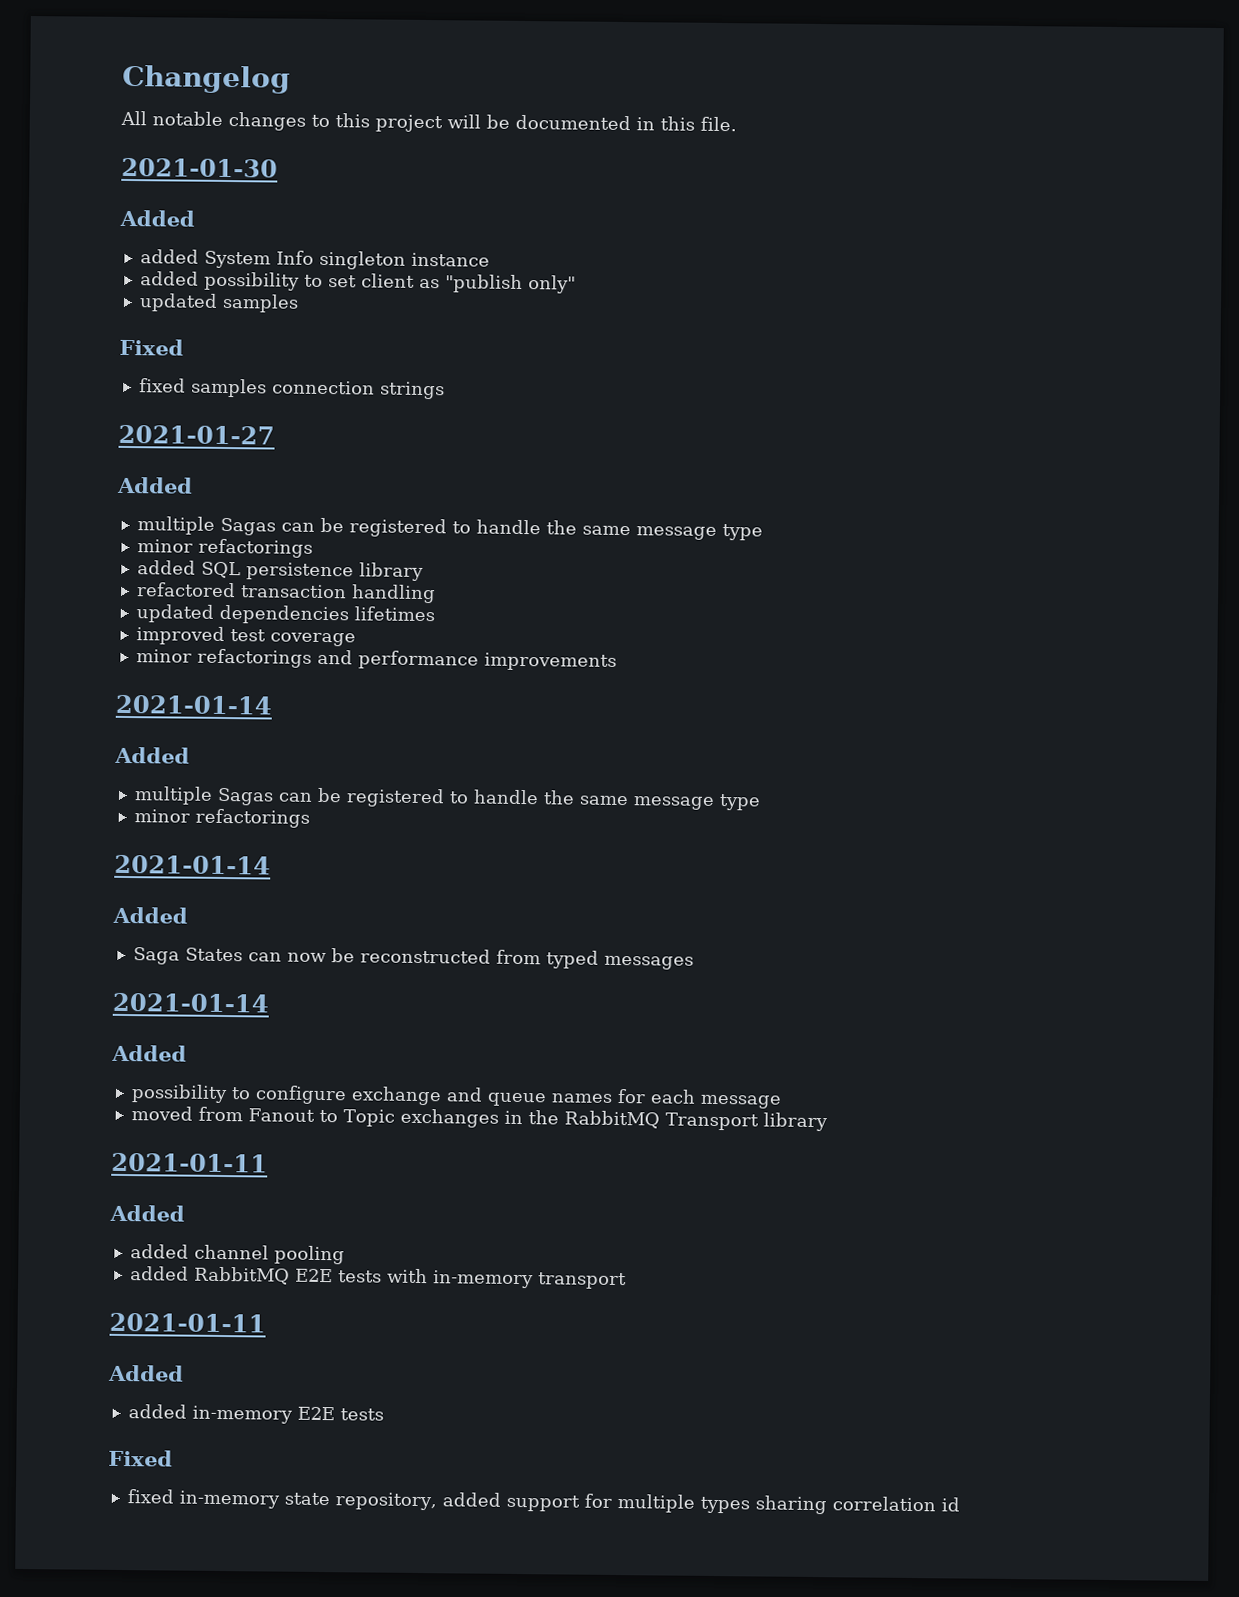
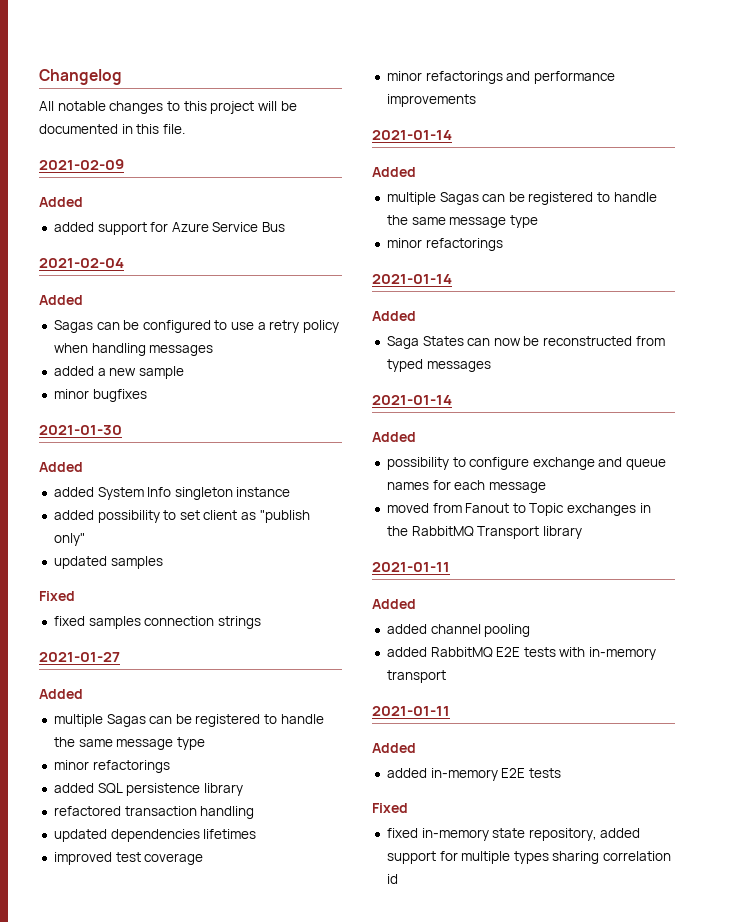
+ 2021-02-09
+ Added
+ added support for Azure Service Bus
+ 2021-02-04
+ Added
+ Sagas can be configured to use a retry policy when handling messages
+ added a new sample
+ minor bugfixes

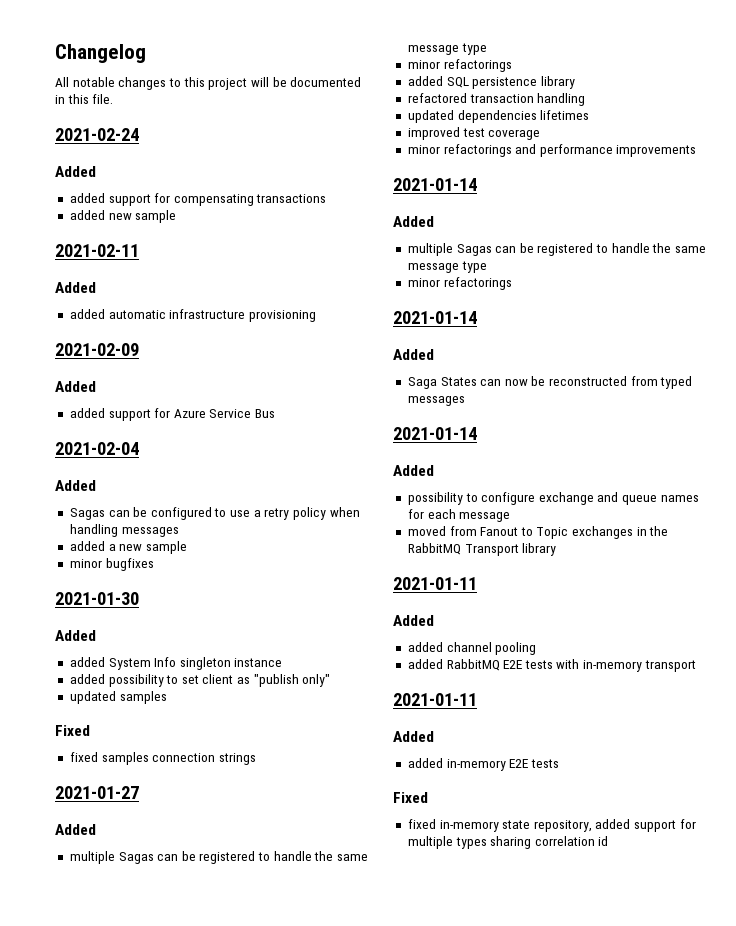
+ 2021-02-24
+ Added
+ added support for compensating transactions
+ added new sample
+ 2021-02-11
+ Added
+ added automatic infrastructure provisioning

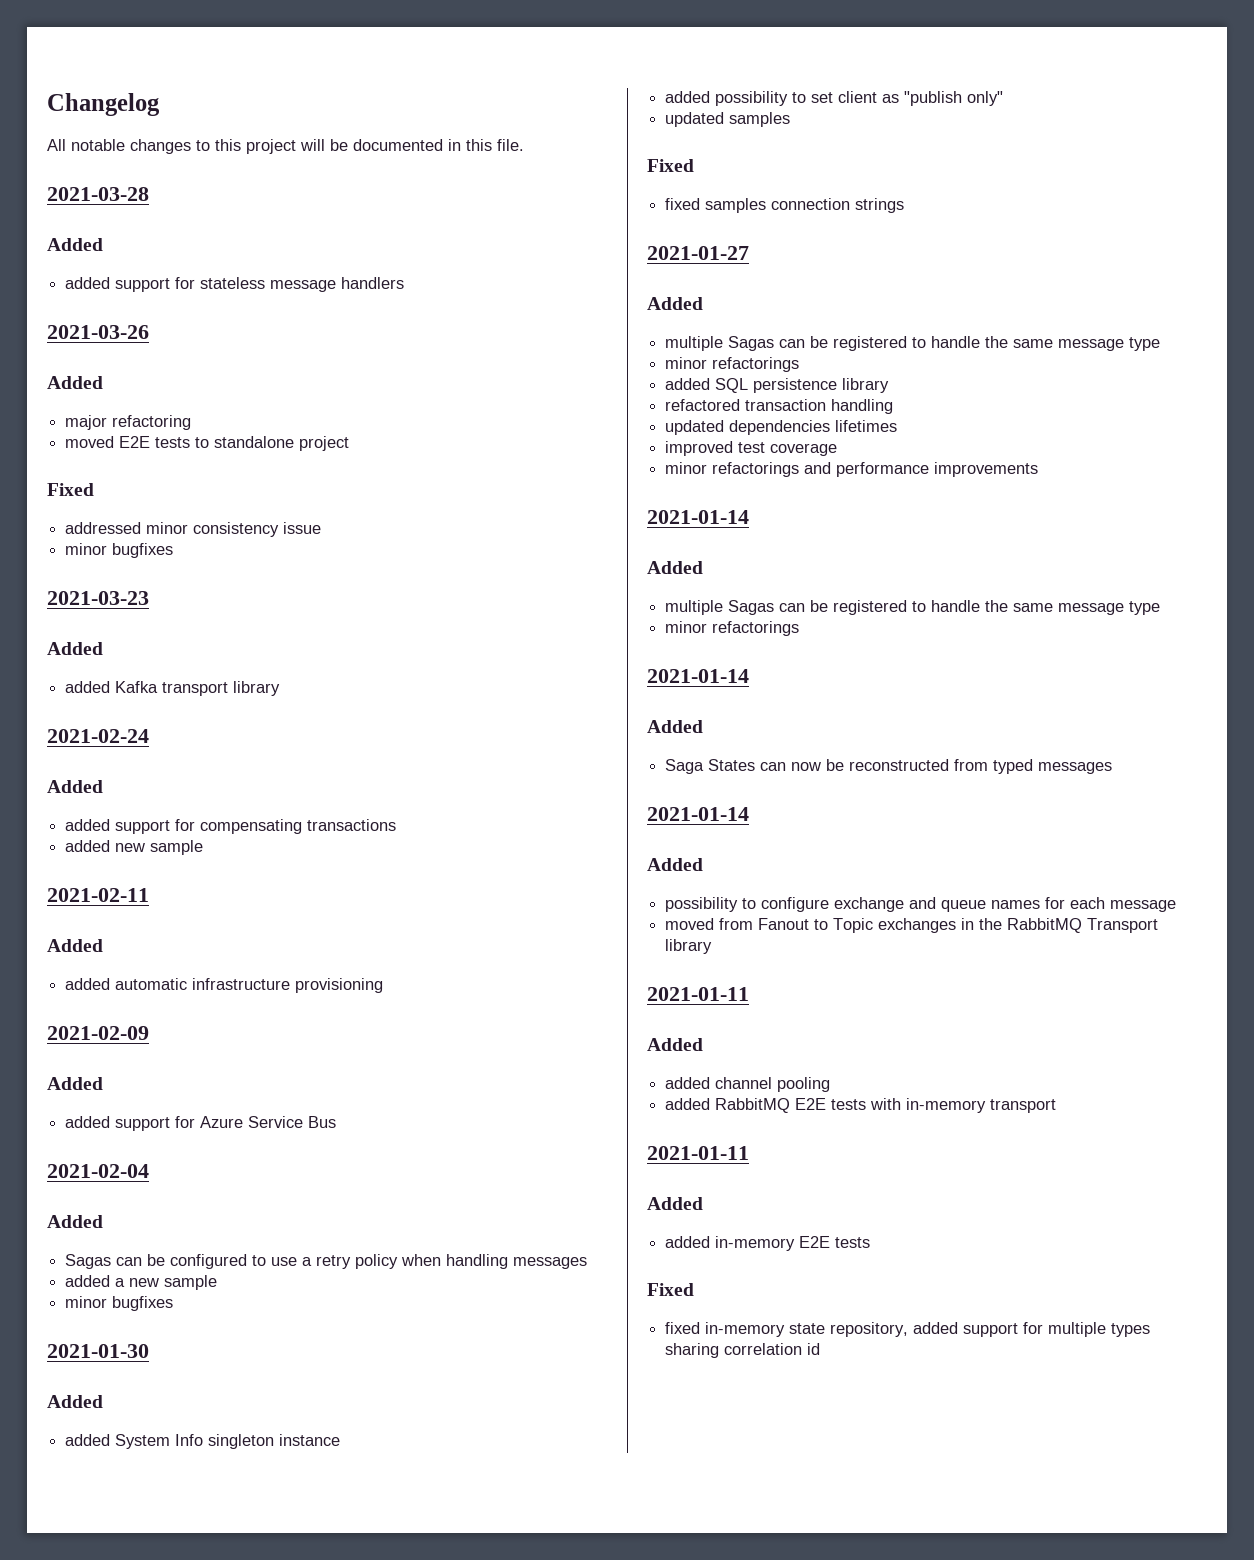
+ 2021-03-28
+ Added
+ added support for stateless message handlers
+ 2021-03-26
+ Added
+ major refactoring
+ moved E2E tests to standalone project
+ Fixed
+ addressed minor consistency issue
+ minor bugfixes
+ 2021-03-23
+ Added
+ added Kafka transport library

